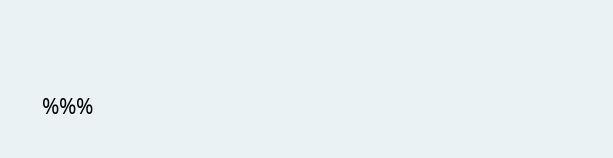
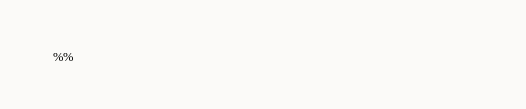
- %%%
+ %%

